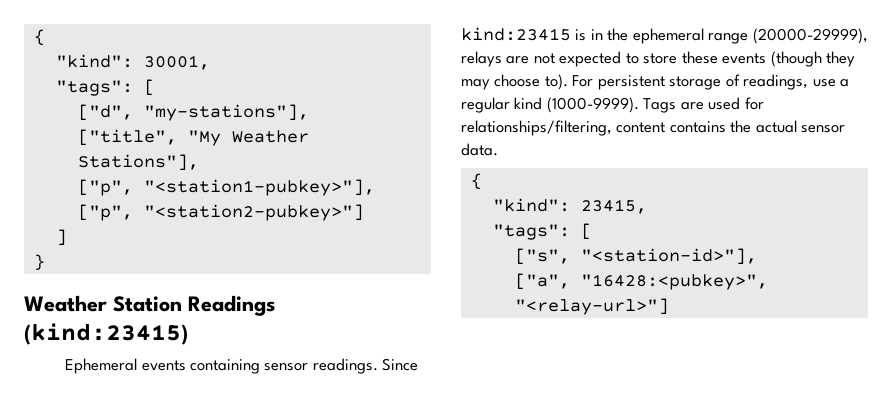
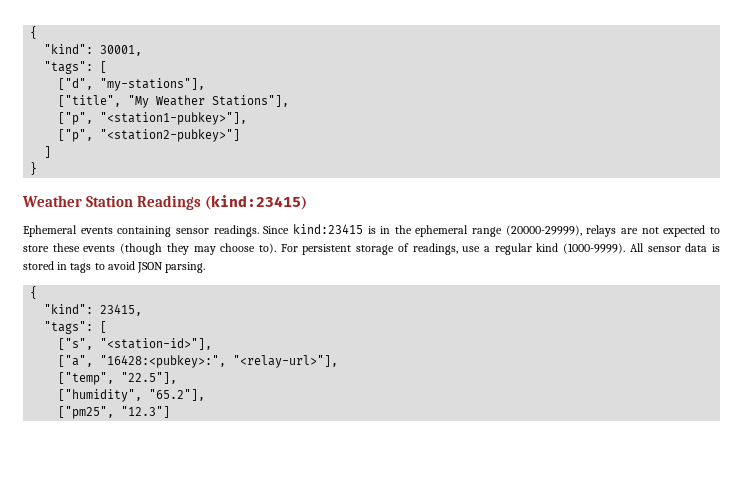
- Tags are used for relationships/filtering, content contains the actual sensor data.
+ All sensor data is stored in tags to avoid JSON parsing.
- ["a", "16428:<pubkey>", "<relay-url>"]
+ ["a", "16428:<pubkey>:", "<relay-url>"],
+ ["temp", "22.5"],
+ ["humidity", "65.2"],
+ ["pm25", "12.3"]

